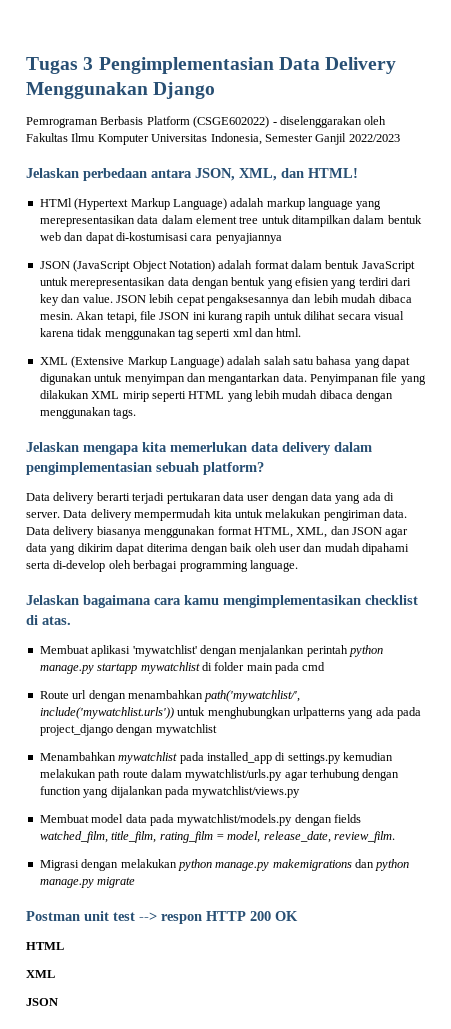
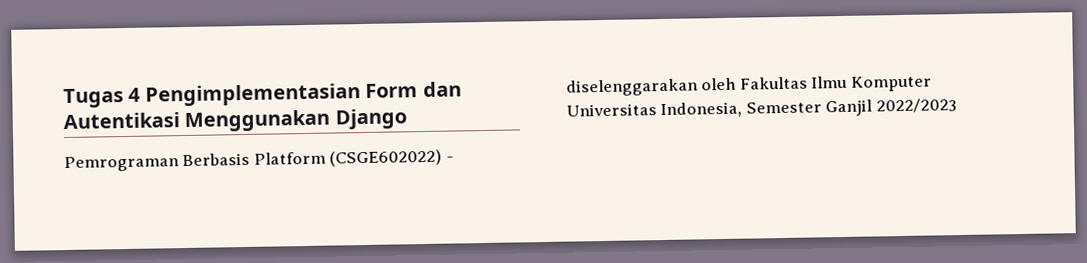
- Tugas 3 Pengimplementasian Data Delivery Menggunakan Django
+ Tugas 4 Pengimplementasian Form dan Autentikasi Menggunakan Django
- Jelaskan perbedaan antara JSON, XML, dan HTML!
- HTMl (Hypertext Markup Language) adalah markup language yang merepresentasikan data dalam element tree untuk ditampilkan dalam bentuk web dan dapat di-kostumisasi cara penyajiannya
- JSON (JavaScript Object Notation) adalah format dalam bentuk JavaScript untuk merepresentasikan data dengan bentuk yang efisien yang terdiri dari key dan value. JSON lebih cepat pengaksesannya dan lebih mudah dibaca mesin. Akan tetapi, file JSON ini kurang rapih untuk dilihat secara visual karena tidak menggunakan tag seperti xml dan html.
- XML (Extensive Markup Language) adalah salah satu bahasa yang dapat digunakan untuk menyimpan dan mengantarkan data. Penyimpanan file yang dilakukan XML mirip seperti HTML yang lebih mudah dibaca dengan menggunakan tags.
- Jelaskan mengapa kita memerlukan data delivery dalam pengimplementasian sebuah platform?
- Data delivery berarti terjadi pertukaran data user dengan data yang ada di server. Data delivery mempermudah kita untuk melakukan pengiriman data. Data delivery biasanya menggunakan format HTML, XML, dan JSON agar data yang dikirim dapat diterima dengan baik oleh user dan mudah dipahami serta di-develop oleh berbagai programming language.
- Jelaskan bagaimana cara kamu mengimplementasikan checklist di atas.
- Membuat aplikasi 'mywatchlist' dengan menjalankan perintah python manage.py startapp mywatchlist di folder main pada cmd
- Route url dengan menambahkan path('mywatchlist/', include('mywatchlist.urls')) untuk menghubungkan urlpatterns yang ada pada project_django dengan mywatchlist
- Menambahkan mywatchlist pada installed_app di settings.py kemudian melakukan path route dalam mywatchlist/urls.py agar terhubung dengan function yang dijalankan pada mywatchlist/views.py
- Membuat model data pada mywatchlist/models.py dengan fields watched_film, title_film, rating_film = model, release_date, review_film.
- Migrasi dengan melakukan python manage.py makemigrations dan python manage.py migrate
- Postman unit test --> respon HTTP 200 OK
- HTML
- XML
- JSON

